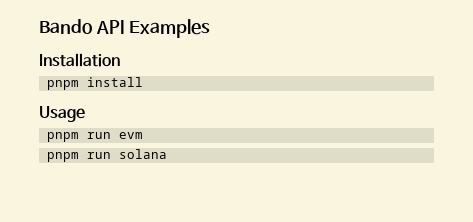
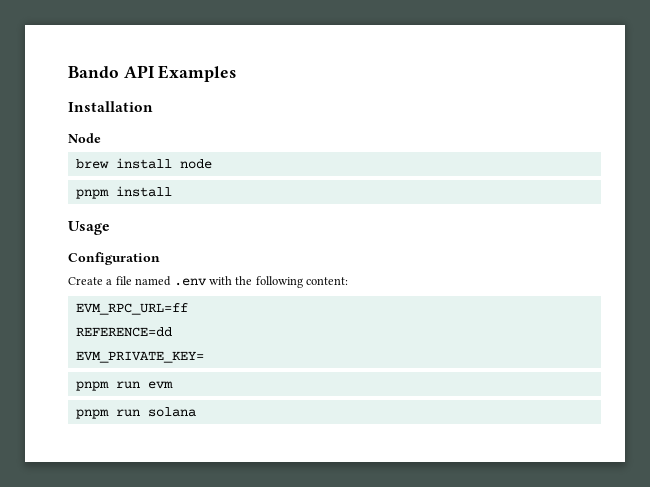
+ Node
+ brew install node
+ Configuration
+ Create a file named .env with the following content:
+ EVM_RPC_URL=ff
+ REFERENCE=dd
+ EVM_PRIVATE_KEY=

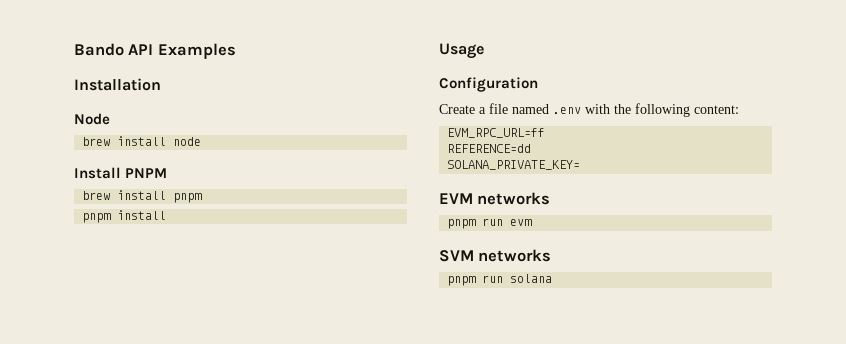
+ Install PNPM
+ brew install pnpm
- EVM_PRIVATE_KEY=
+ SOLANA_PRIVATE_KEY=
+ EVM networks
+ SVM networks

